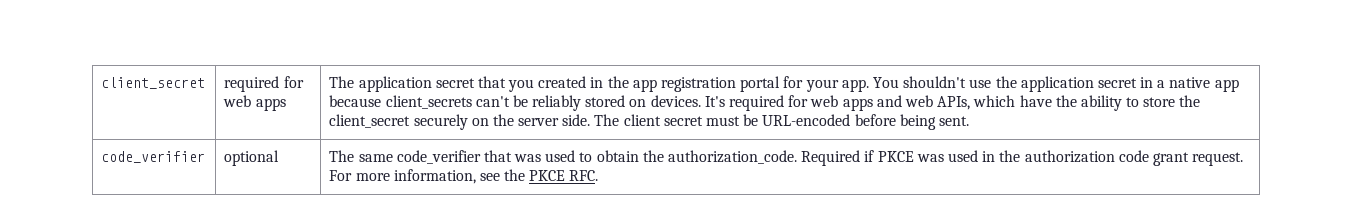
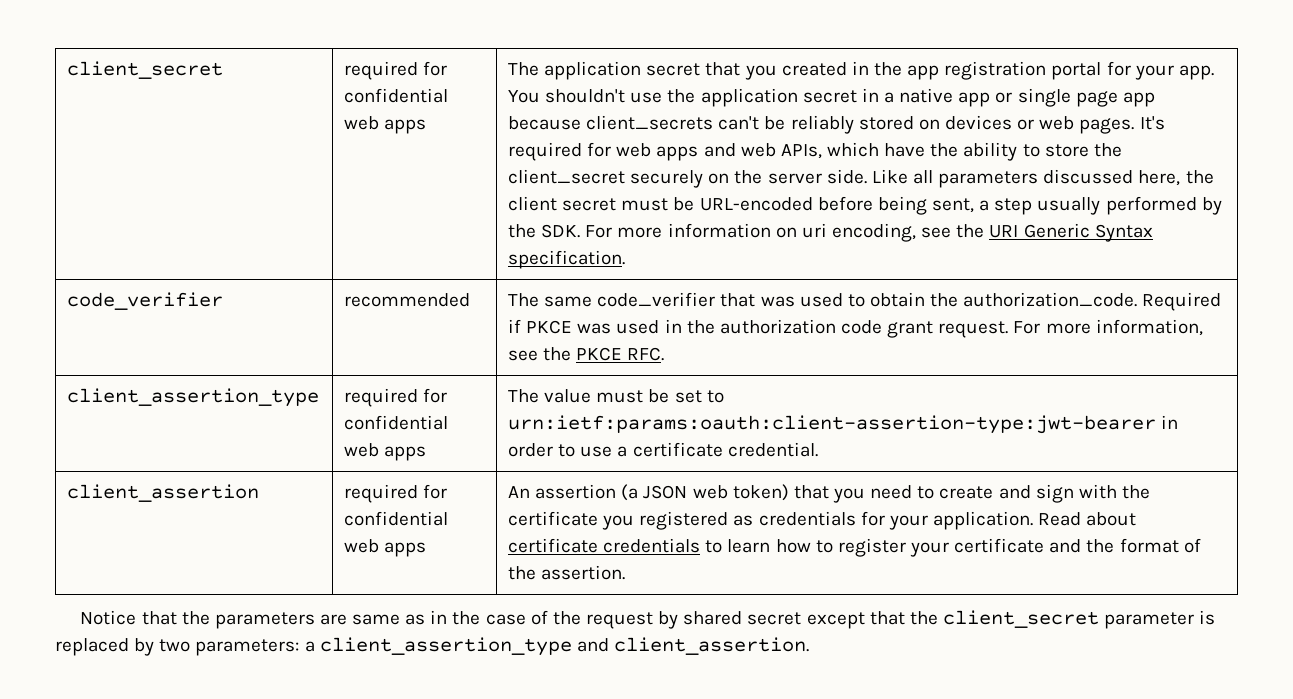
- client_secret | required for web apps
+ client_secret | required for confidential web apps
- You shouldn't use the application secret in a native app because client_secrets can't be reliably stored on devices.
+ You shouldn't use the application secret in a native app or single page app because client_secrets can't be reliably stored on devices or web pages.
- The client secret must be URL-encoded before being sent.
+ Like all parameters discussed here, the client secret must be URL-encoded before being sent, a step usually performed by the SDK. For more information on uri encoding, see the URI Generic Syntax specification.
- code_verifier | optional | The same code_verifier that was used to obtain the authorization_code. Required if PKCE was used in the authorization code grant request. For more information, see the PKCE RFC.
+ code_verifier | recommended | The same code_verifier that was used to obtain the authorization_code. Required if PKCE was used in the authorization code grant request. For more information, see the PKCE RFC.
+ client_assertion_type | required for confidential web apps | The value must be set to urn:ietf:params:oauth:client-assertion-type:jwt-bearer in order to use a certificate credential.
+ client_assertion | required for confidential web apps | An assertion (a JSON web token) that you need to create and sign with the certificate you registered as credentials for your application. Read about certificate credentials to learn how to register your certificate and the format of the assertion.
+ Notice that the parameters are same as in the case of the request by shared secret except that the client_secret parameter is replaced by two parameters: a client_assertion_type and client_assertion.

